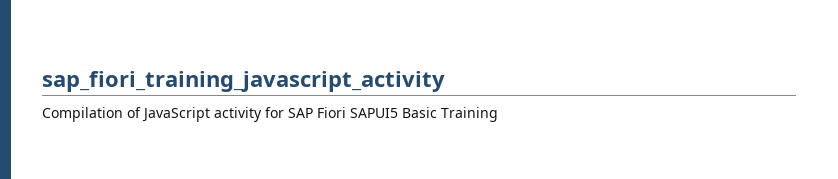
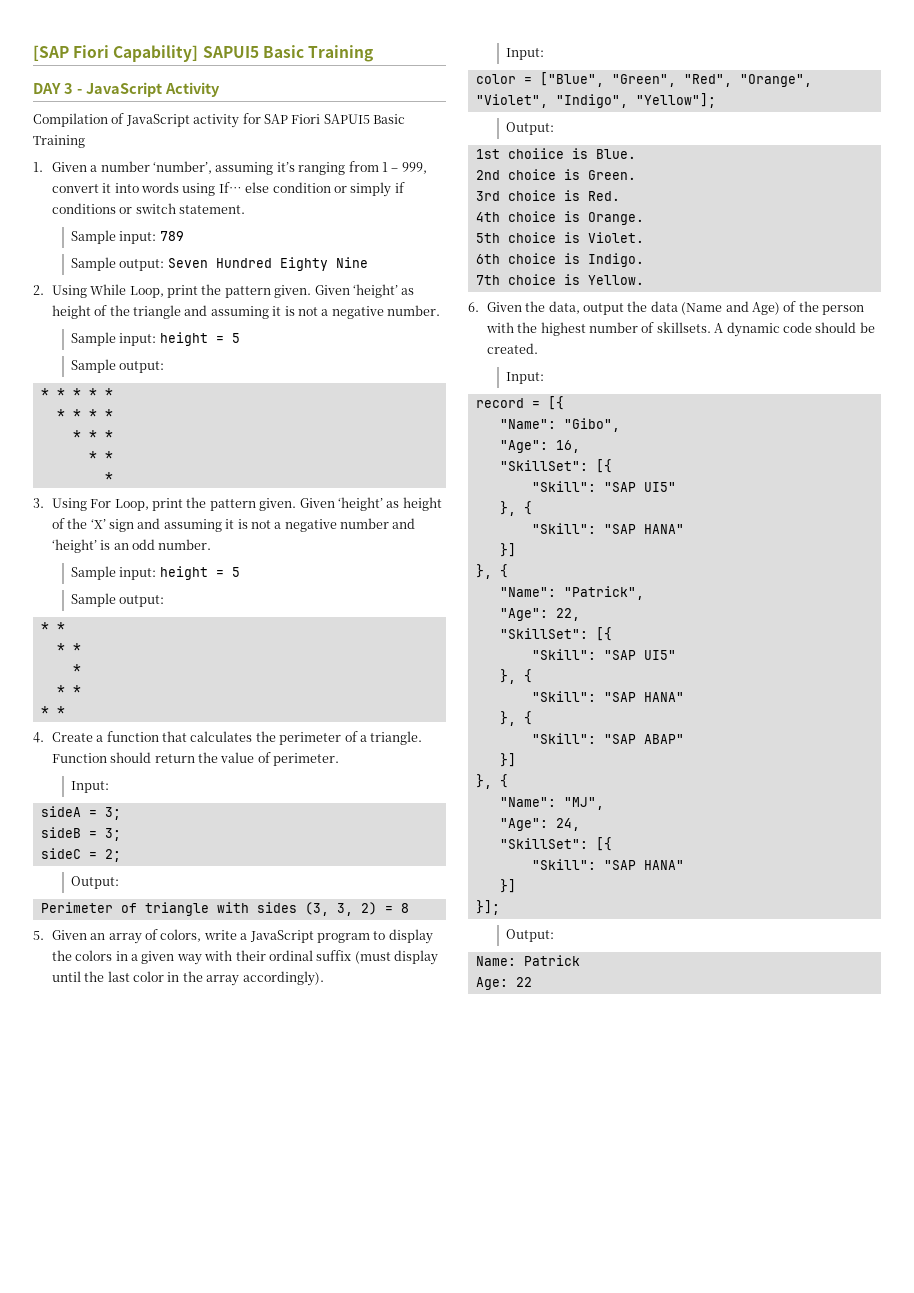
- sap_fiori_training_javascript_activity
+ [SAP Fiori Capability] SAPUI5 Basic Training
+ DAY 3 - JavaScript Activity
+ 1. Given a number ‘number’, assuming it’s ranging from 1 – 999, convert it into words using If… else condition or simply if conditions or switch statement.
+ Sample input: 789
+ Sample output: Seven Hundred Eighty Nine
+ 2. Using While Loop, print the pattern given. Given ‘height’ as height of the triangle and assuming it is not a negative number.
+ Sample input: height = 5
+ Sample output:
+ * * * * *
+ * * * *
+ * * *
+ * *
+ *
+ 3. Using For Loop, print the pattern given. Given ‘height’ as height of the ‘X’ sign and assuming it is not a negative number and ‘height’ is an odd number.
+ Sample input: height = 5
+ Sample output:
+ * *
+ * *
+ *
+ * *
+ * *
+ 4. Create a function that calculates the perimeter of a triangle. Function should return the value of perimeter.
+ Input:
+ sideA = 3;
+ sideB = 3;
+ sideC = 2;
+ Output:
+ Perimeter of triangle with sides (3, 3, 2) = 8
+ 5. Given an array of colors, write a JavaScript program to display the colors in a given way with their ordinal suffix (must display until the last color in the array accordingly).
+ Input:
+ color = ["Blue", "Green", "Red", "Orange", "Violet", "Indigo", "Yellow"];
+ Output:
+ 1st choiice is Blue.
+ 2nd choice is Green.
+ 3rd choice is Red.
+ 4th choice is Orange.
+ 5th choice is Violet.
+ 6th choice is Indigo.
+ 7th choice is Yellow.
+ 6. Given the data, output the data (Name and Age) of the person with the highest number of skillsets. A dynamic code should be created.
+ Input:
+ record = [{
+ "Name": "Gibo",
+ "Age": 16,
+ "SkillSet": [{
+ "Skill": "SAP UI5"
+ }, {
+ "Skill": "SAP HANA"
+ }]
+ }, {
+ "Name": "Patrick",
+ "Age": 22,
+ "SkillSet": [{
+ "Skill": "SAP UI5"
+ }, {
+ "Skill": "SAP HANA"
+ }, {
+ "Skill": "SAP ABAP"
+ }]
+ }, {
+ "Name": "MJ",
+ "Age": 24,
+ "SkillSet": [{
+ "Skill": "SAP HANA"
+ }]
+ }];
+ Output:
+ Name: Patrick
+ Age: 22

